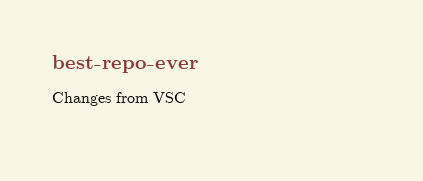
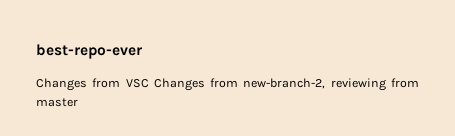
- Changes from VSC
+ Changes from VSC Changes from new-branch-2, reviewing from master

